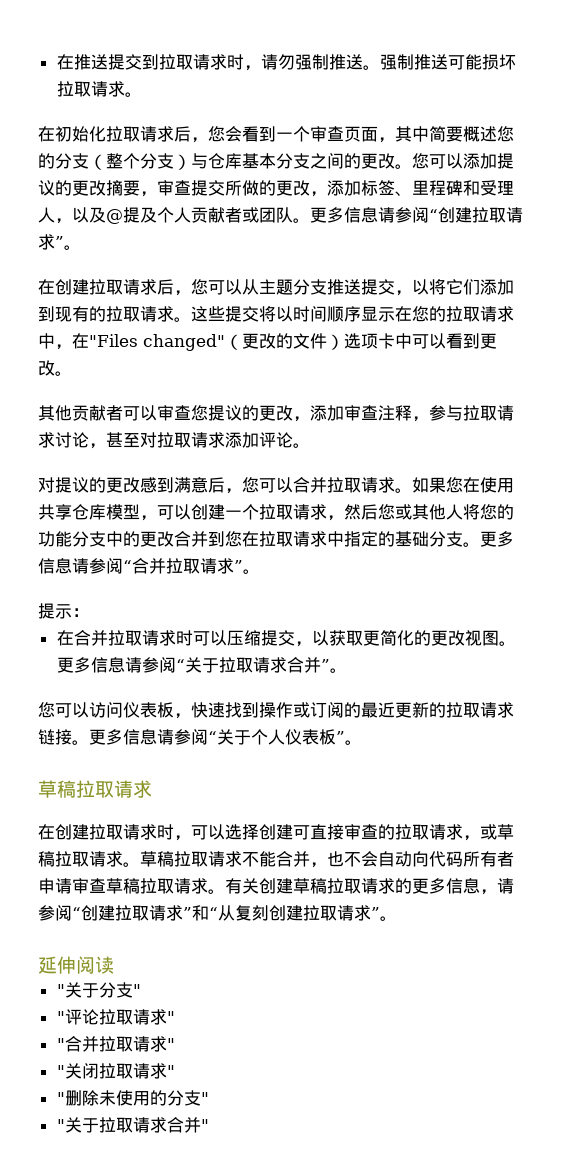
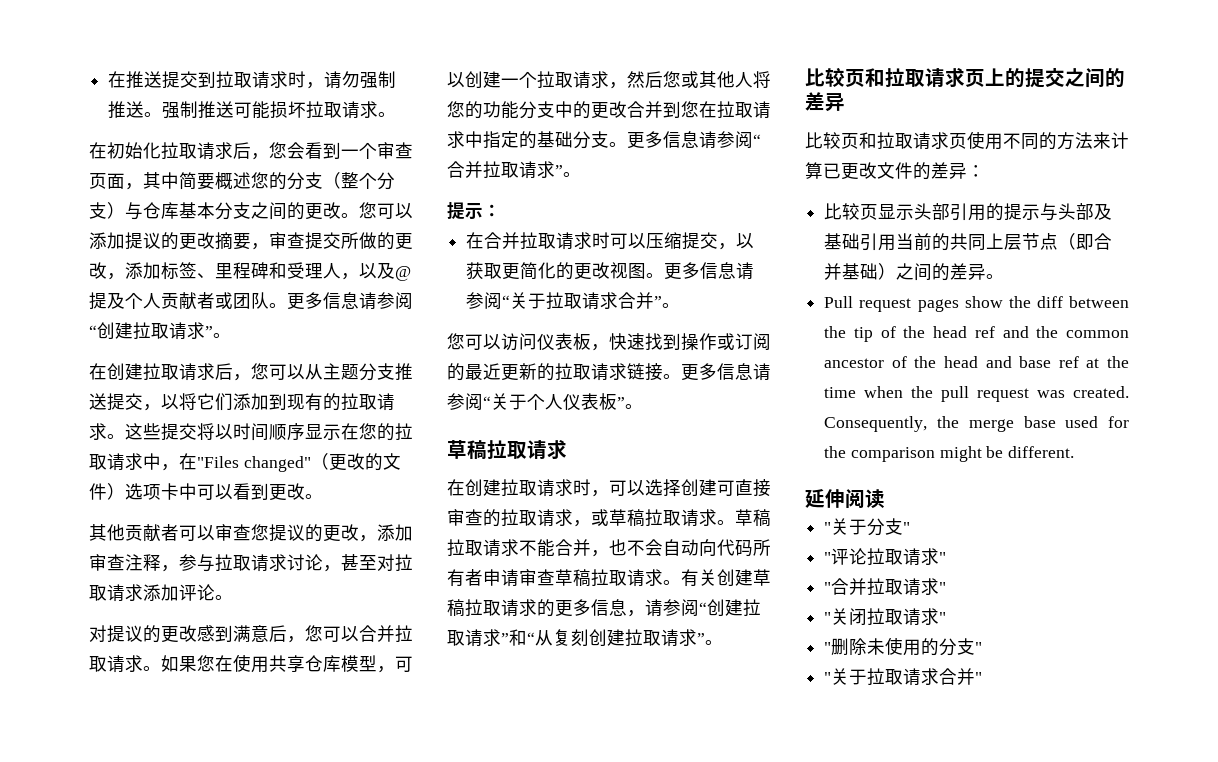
+ 比较页和拉取请求页上的提交之间的差异
+ 比较页和拉取请求页使用不同的方法来计算已更改文件的差异：
+ 比较页显示头部引用的提示与头部及基础引用当前的共同上层节点（即合并基础）之间的差异。
+ Pull request pages show the diff between the tip of the head ref and the common ancestor of the head and base ref at the time when the pull request was created. Consequently, the merge base used for the comparison might be different.

